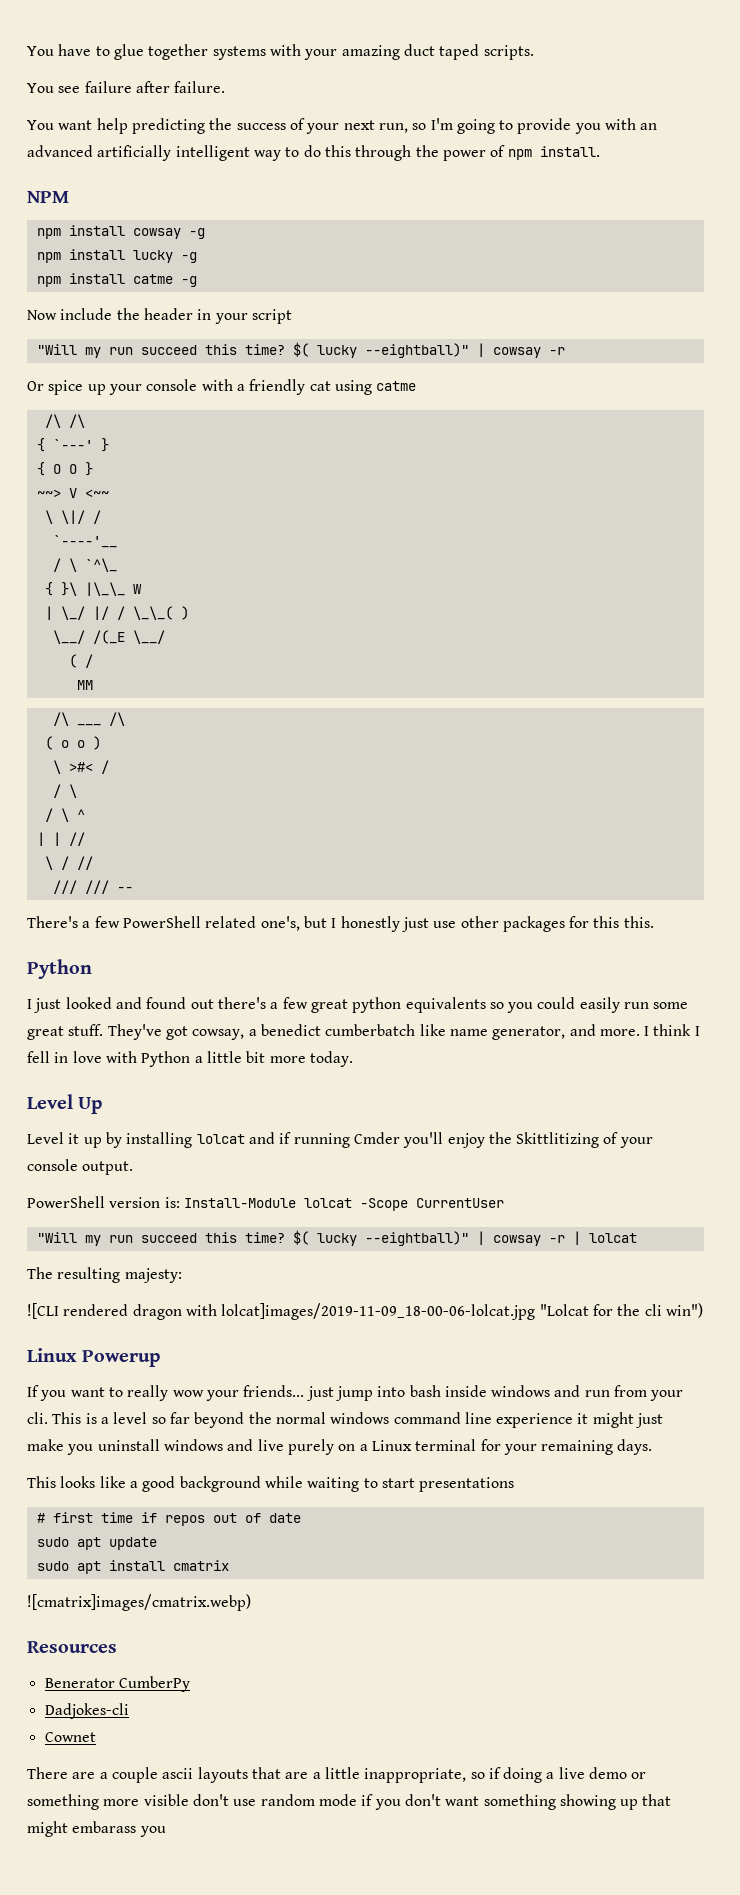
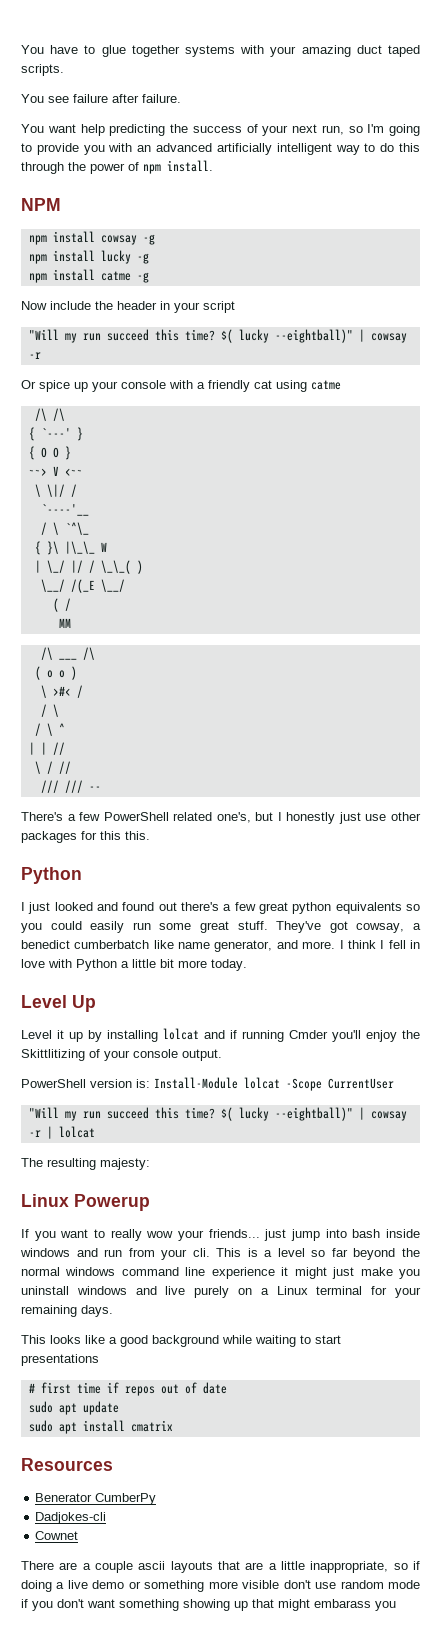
- ![CLI rendered dragon with lolcat]images/2019-11-09_18-00-06-lolcat.jpg "Lolcat for the cli win")
- ![cmatrix]images/cmatrix.webp)

